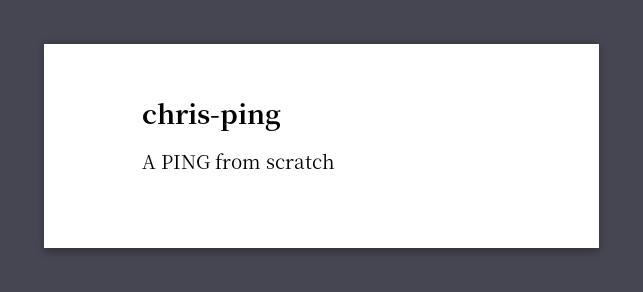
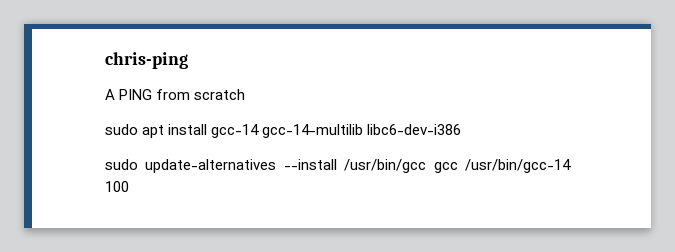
+ sudo apt install gcc-14 gcc-14-multilib libc6-dev-i386
+ sudo update-alternatives --install /usr/bin/gcc gcc /usr/bin/gcc-14 100

